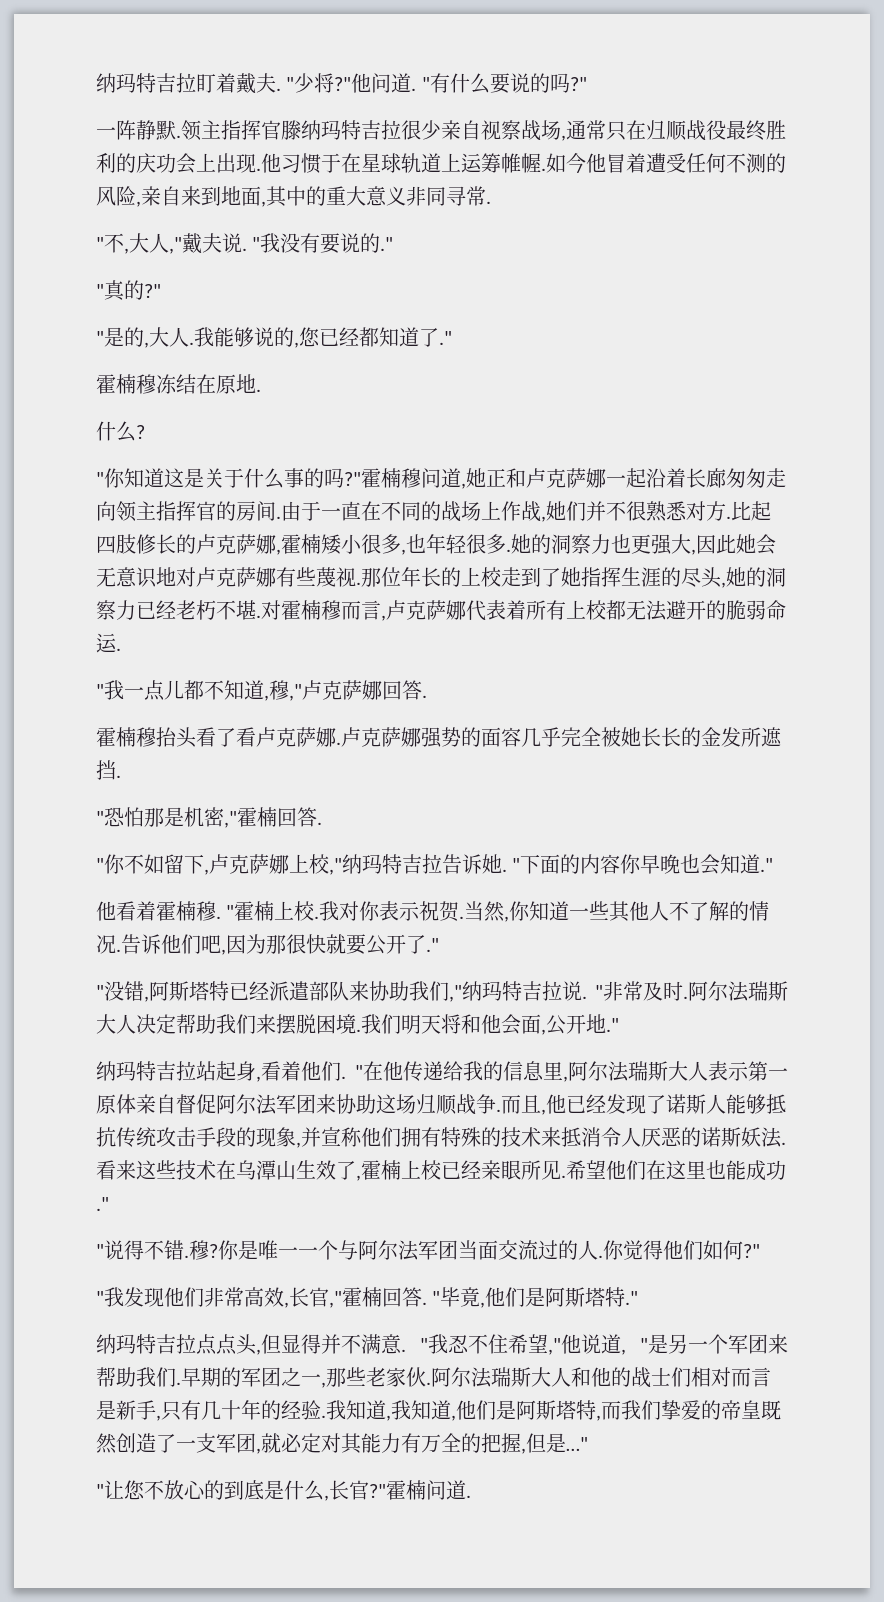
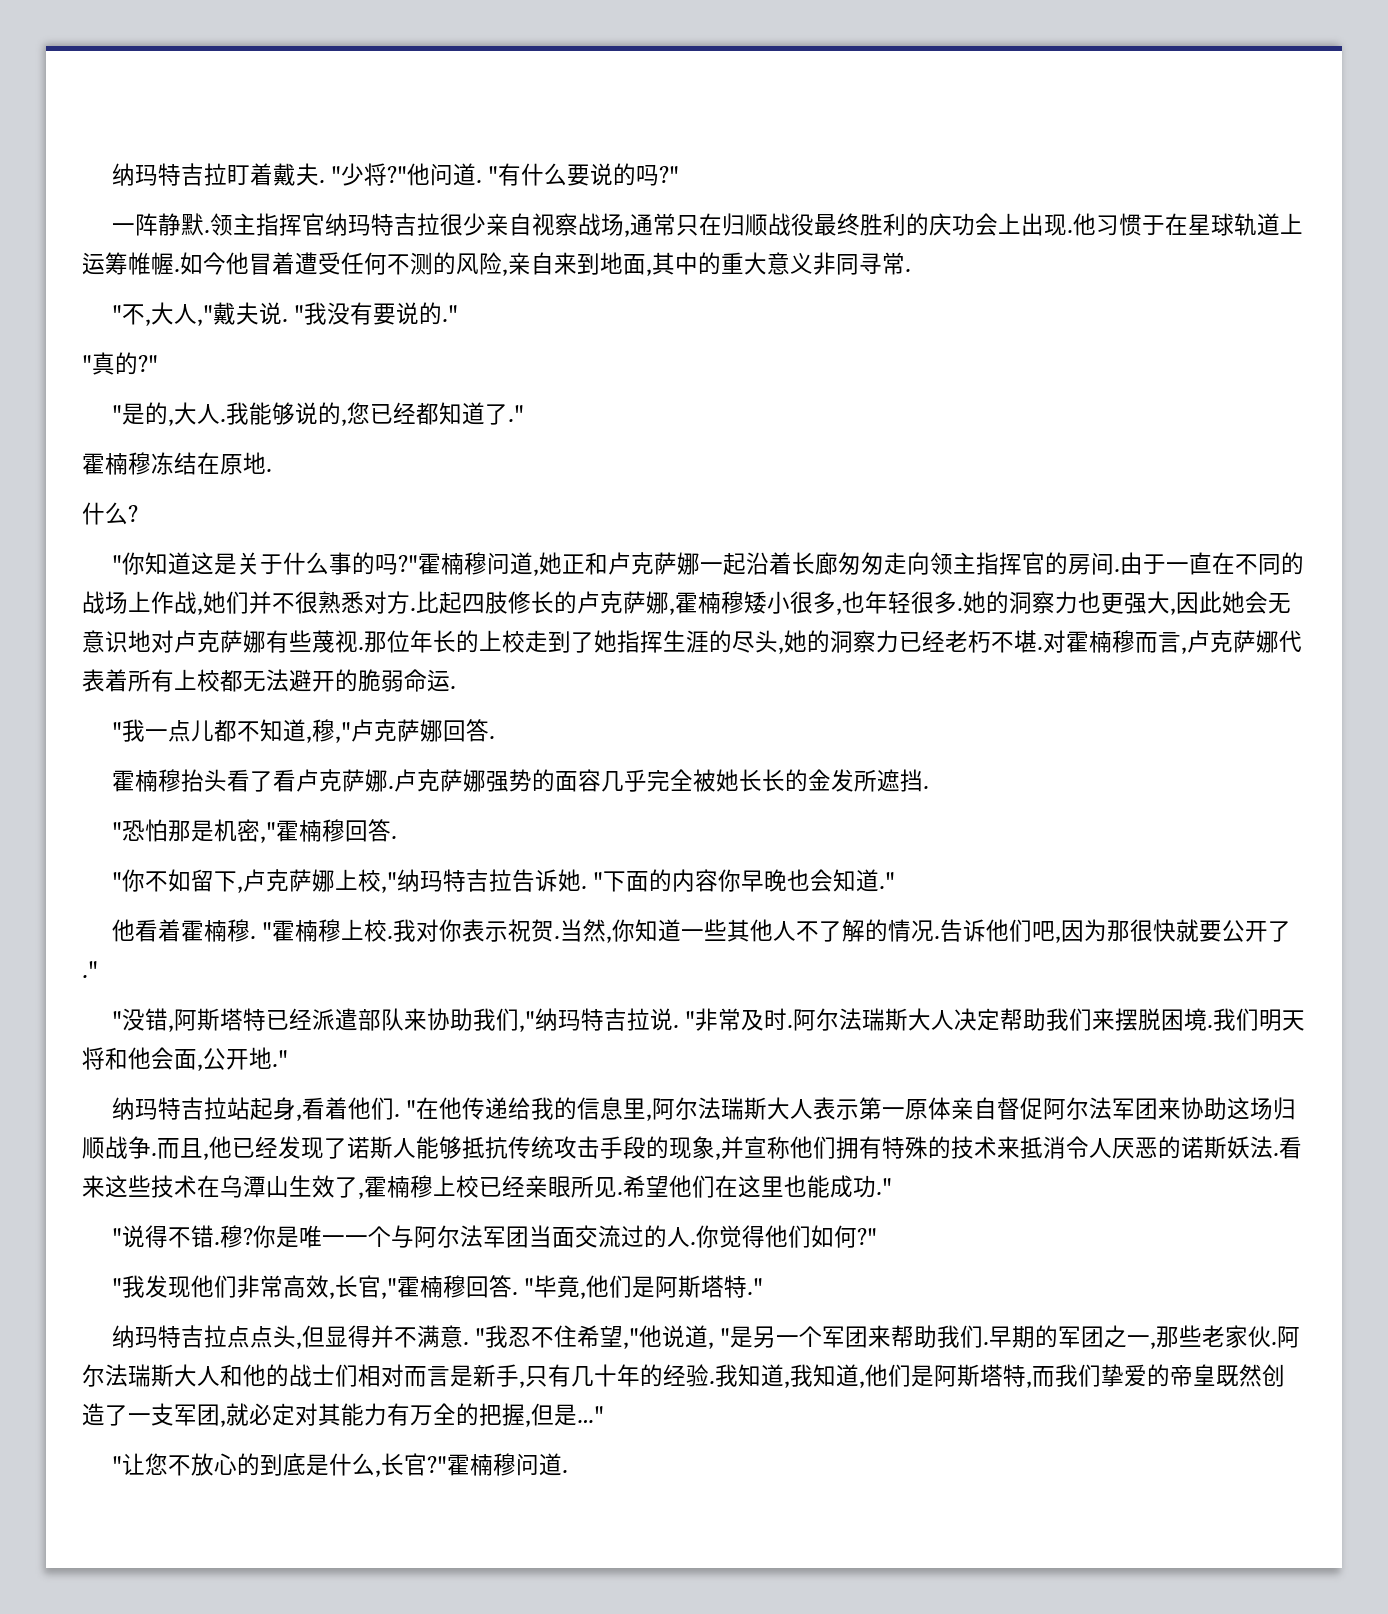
- 领主指挥官滕纳玛特吉拉很少亲自视察战场,通常只在归顺战役最终胜利的庆功会上出现.
+ 领主指挥官纳玛特吉拉很少亲自视察战场,通常只在归顺战役最终胜利的庆功会上出现.
- 比起四肢修长的卢克萨娜,霍楠矮小很多,也年轻很多.
+ 比起四肢修长的卢克萨娜,霍楠穆矮小很多,也年轻很多.
- "恐怕那是机密,"霍楠回答.
+ "恐怕那是机密,"霍楠穆回答.
- "霍楠上校.
+ "霍楠穆上校.
- 看来这些技术在乌潭山生效了,霍楠上校已经亲眼所见.
+ 看来这些技术在乌潭山生效了,霍楠穆上校已经亲眼所见.
- "我发现他们非常高效,长官,"霍楠回答.
+ "我发现他们非常高效,长官,"霍楠穆回答.
- 霍楠问道.
+ 霍楠穆问道.

